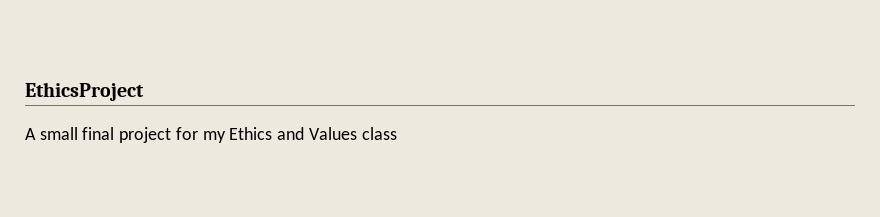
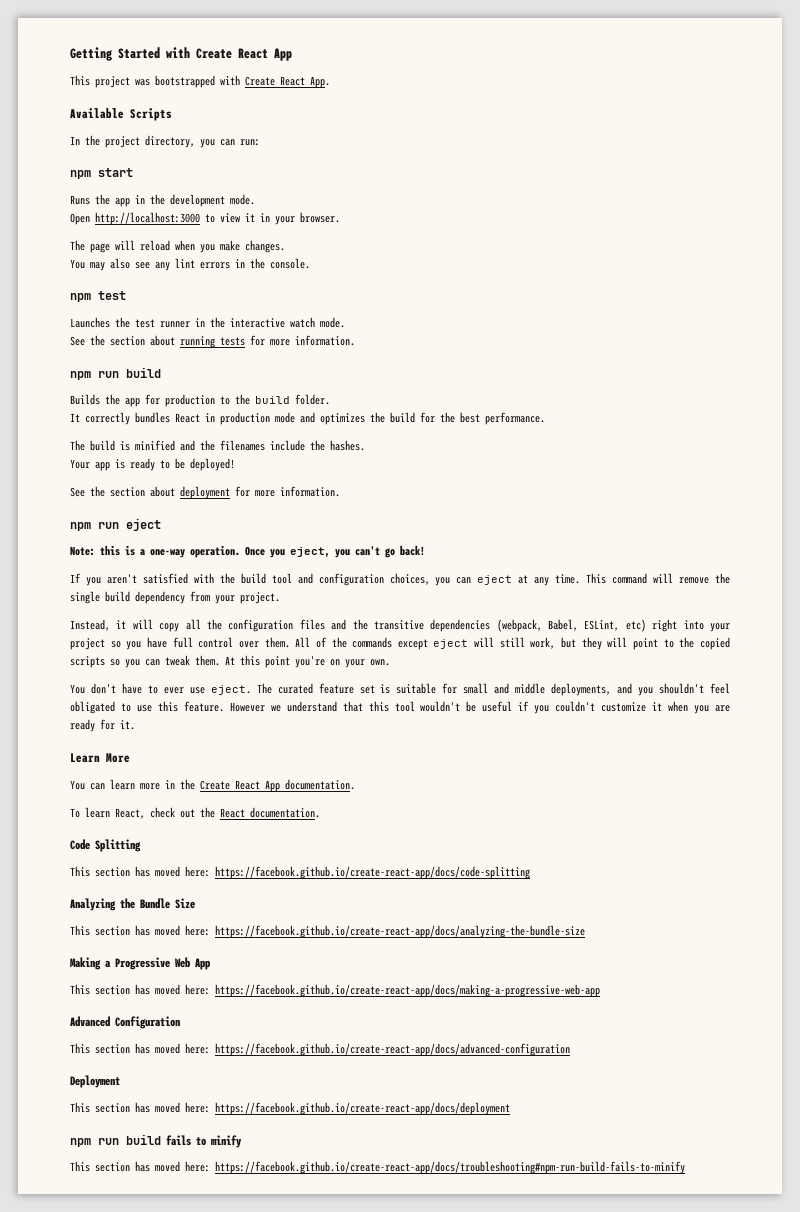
- EthicsProject
- A small final project for my Ethics and Values class
+ Getting Started with Create React App
+ This project was bootstrapped with Create React App.
+ Available Scripts
+ In the project directory, you can run:
+ npm start
+ Runs the app in the development mode.
+ Open http://localhost:3000 to view it in your browser.
+ The page will reload when you make changes.
+ You may also see any lint errors in the console.
+ npm test
+ Launches the test runner in the interactive watch mode.
+ See the section about running tests for more information.
+ npm run build
+ Builds the app for production to the build folder.
+ It correctly bundles React in production mode and optimizes the build for the best performance.
+ The build is minified and the filenames include the hashes.
+ Your app is ready to be deployed!
+ See the section about deployment for more information.
+ npm run eject
+ Note: this is a one-way operation. Once you eject, you can't go back!
+ If you aren't satisfied with the build tool and configuration choices, you can eject at any time. This command will remove the single build dependency from your project.
+ Instead, it will copy all the configuration files and the transitive dependencies (webpack, Babel, ESLint, etc) right into your project so you have full control over them. All of the commands except eject will still work, but they will point to the copied scripts so you can tweak them. At this point you're on your own.
+ You don't have to ever use eject. The curated feature set is suitable for small and middle deployments, and you shouldn't feel obligated to use this feature. However we understand that this tool wouldn't be useful if you couldn't customize it when you are ready for it.
+ Learn More
+ You can learn more in the Create React App documentation.
+ To learn React, check out the React documentation.
+ Code Splitting
+ This section has moved here: https://facebook.github.io/create-react-app/docs/code-splitting
+ Analyzing the Bundle Size
+ This section has moved here: https://facebook.github.io/create-react-app/docs/analyzing-the-bundle-size
+ Making a Progressive Web App
+ This section has moved here: https://facebook.github.io/create-react-app/docs/making-a-progressive-web-app
+ Advanced Configuration
+ This section has moved here: https://facebook.github.io/create-react-app/docs/advanced-configuration
+ Deployment
+ This section has moved here: https://facebook.github.io/create-react-app/docs/deployment
+ npm run build fails to minify
+ This section has moved here: https://facebook.github.io/create-react-app/docs/troubleshooting#npm-run-build-fails-to-minify

